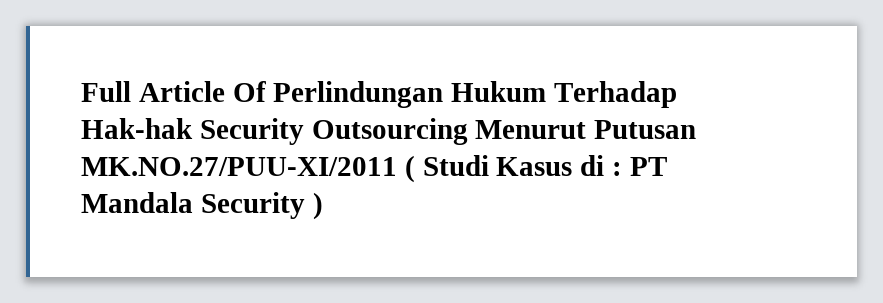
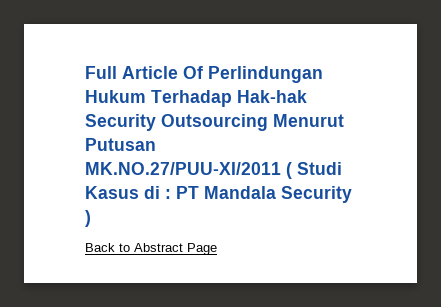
+ Back to Abstract Page

